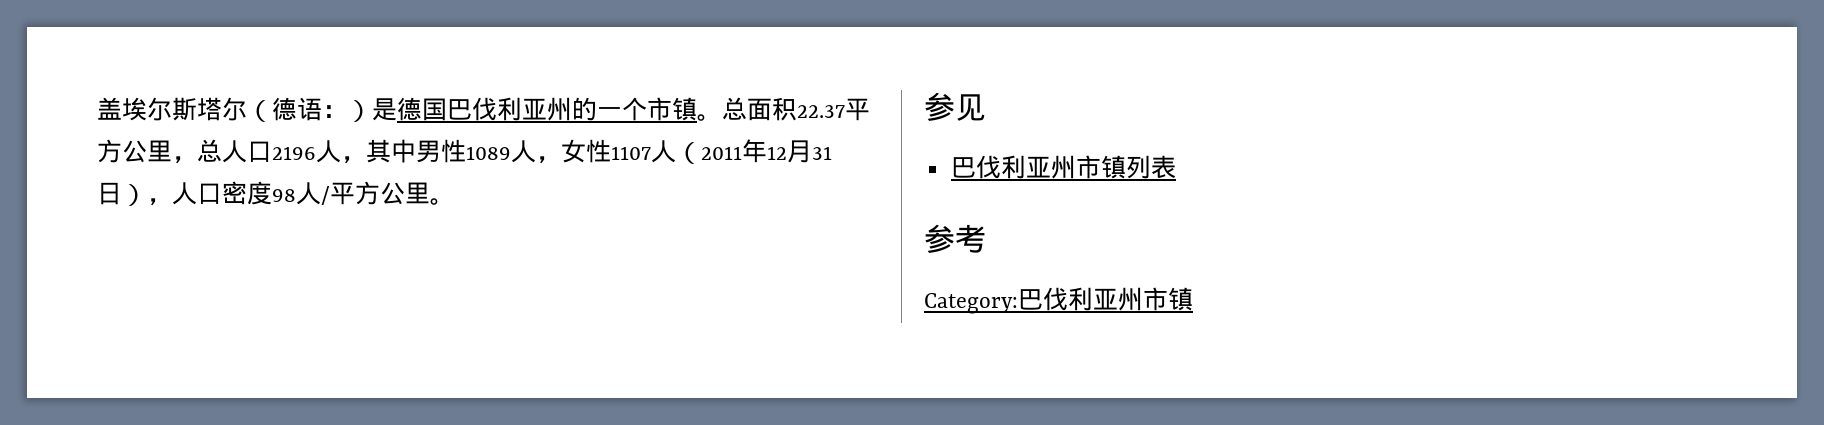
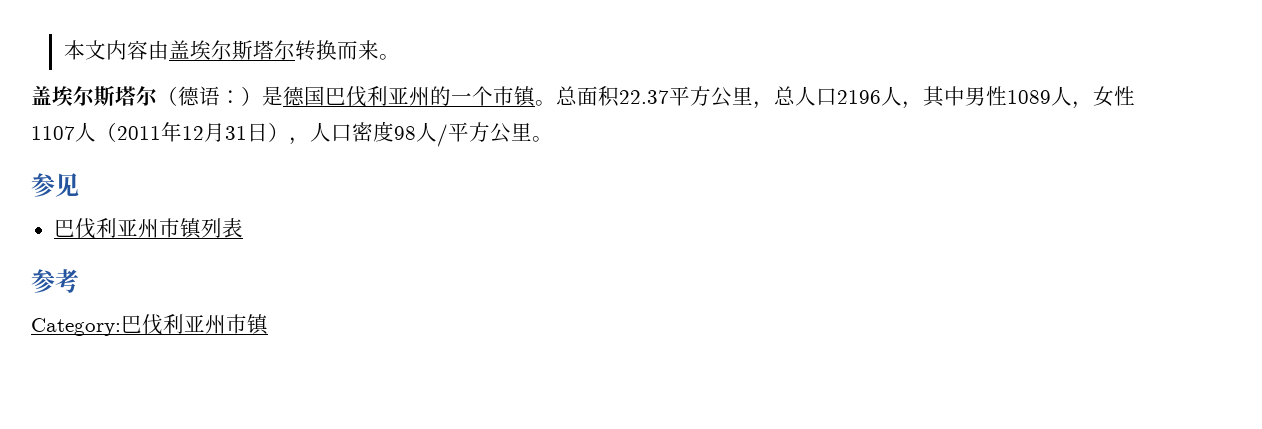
+ 本文内容由盖埃尔斯塔尔转换而来。

